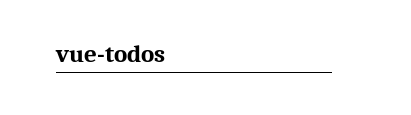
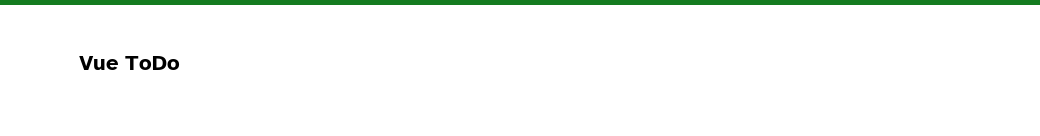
- vue-todos
+ Vue ToDo

